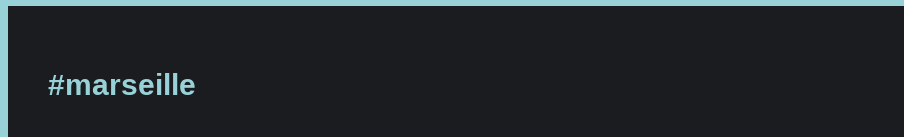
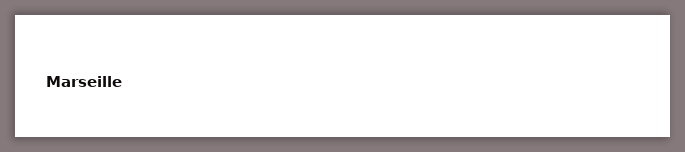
- #marseille
+ Marseille

